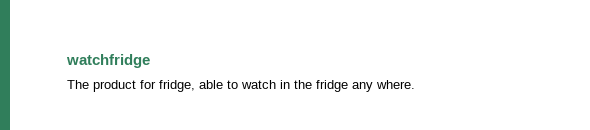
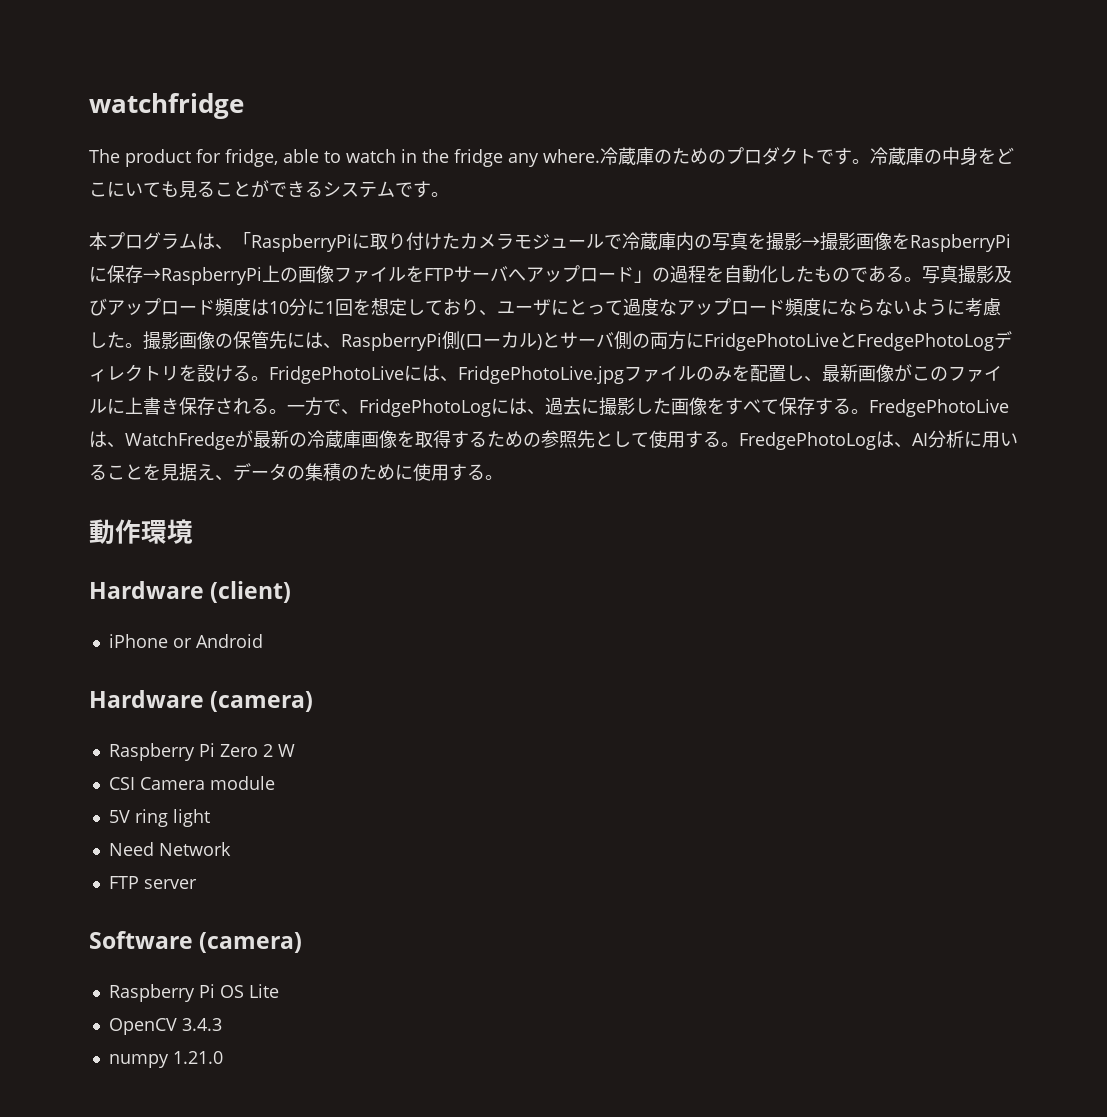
+ 冷蔵庫のためのプロダクトです。冷蔵庫の中身をどこにいても見ることができるシステムです。
+ 本プログラムは、「RaspberryPiに取り付けたカメラモジュールで冷蔵庫内の写真を撮影→撮影画像をRaspberryPiに保存→RaspberryPi上の画像ファイルをFTPサーバへアップロード」の過程を自動化したものである。写真撮影及びアップロード頻度は10分に1回を想定しており、ユーザにとって過度なアップロード頻度にならないように考慮した。撮影画像の保管先には、RaspberryPi側(ローカル)とサーバ側の両方にFridgePhotoLiveとFredgePhotoLogディレクトリを設ける。FridgePhotoLiveには、FridgePhotoLive.jpgファイルのみを配置し、最新画像がこのファイルに上書き保存される。一方で、FridgePhotoLogには、過去に撮影した画像をすべて保存する。FredgePhotoLiveは、WatchFredgeが最新の冷蔵庫画像を取得するための参照先として使用する。FredgePhotoLogは、AI分析に用いることを見据え、データの集積のために使用する。
+ 動作環境
+ Hardware (client)
+ iPhone or Android
+ Hardware (camera)
+ Raspberry Pi Zero 2 W
+ CSI Camera module
+ 5V ring light
+ Need Network
+ FTP server
+ Software (camera)
+ Raspberry Pi OS Lite
+ OpenCV 3.4.3
+ numpy 1.21.0

